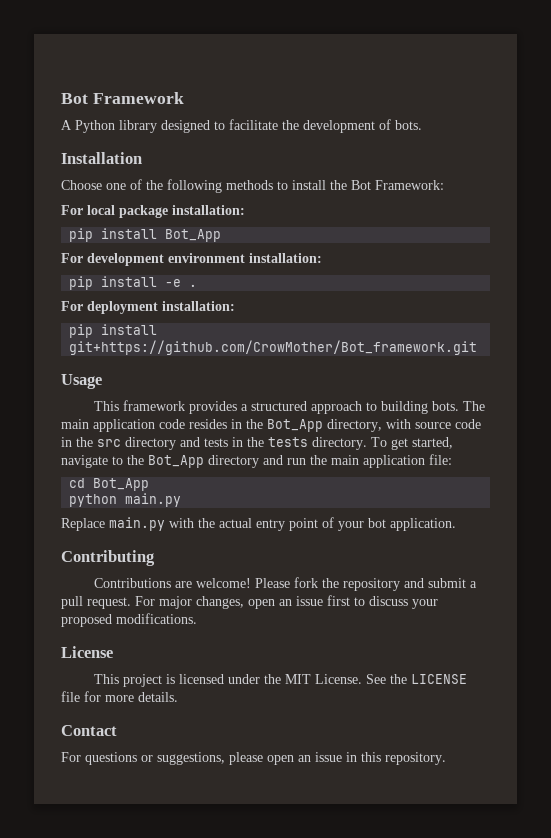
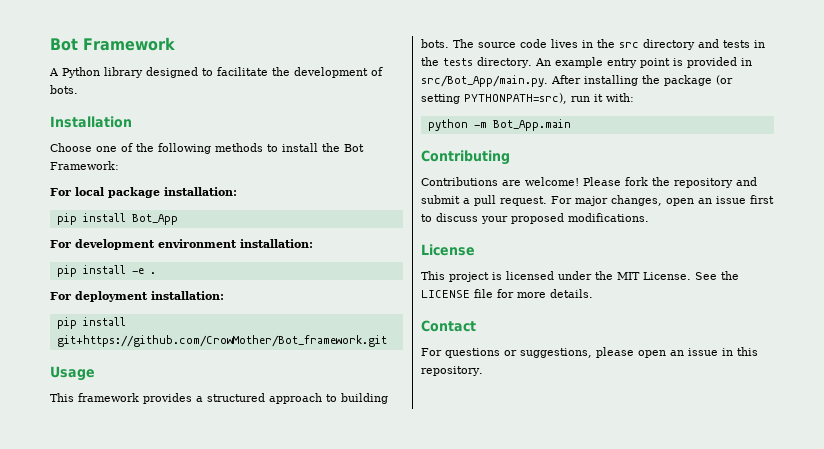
- The main application code resides in the Bot_App directory, with source code in the src directory and tests in the tests directory.
+ The source code lives in the src directory and tests in the tests directory.
- To get started, navigate to the Bot_App directory and run the main application file:
- cd Bot_App
- python main.py
- Replace main.py with the actual entry point of your bot application.
+ An example entry point is provided in src/Bot_App/main.py. After installing the package (or setting PYTHONPATH=src), run it with:
+ python -m Bot_App.main

